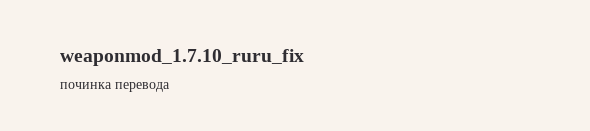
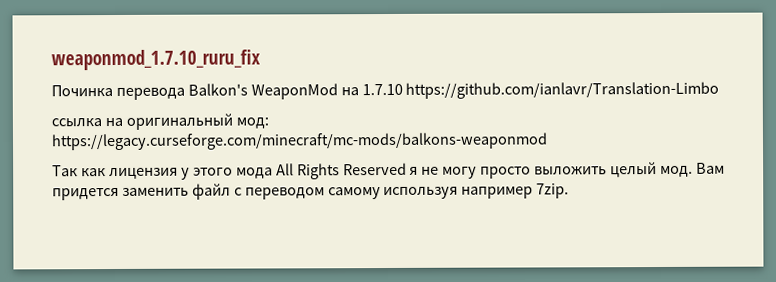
- починка перевода
+ Починка перевода Balkon's WeaponMod на 1.7.10 https://github.com/ianlavr/Translation-Limbo
+ ссылка на оригинальный мод: https://legacy.curseforge.com/minecraft/mc-mods/balkons-weaponmod
+ Так как лицензия у этого мода All Rights Reserved я не могу просто выложить целый мод. Вам придется заменить файл с переводом самому используя например 7zip.

